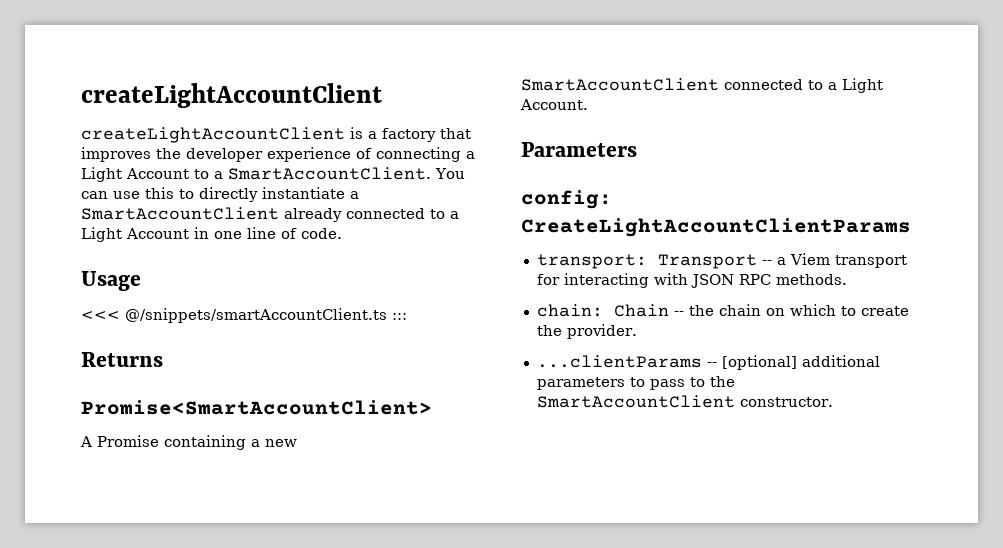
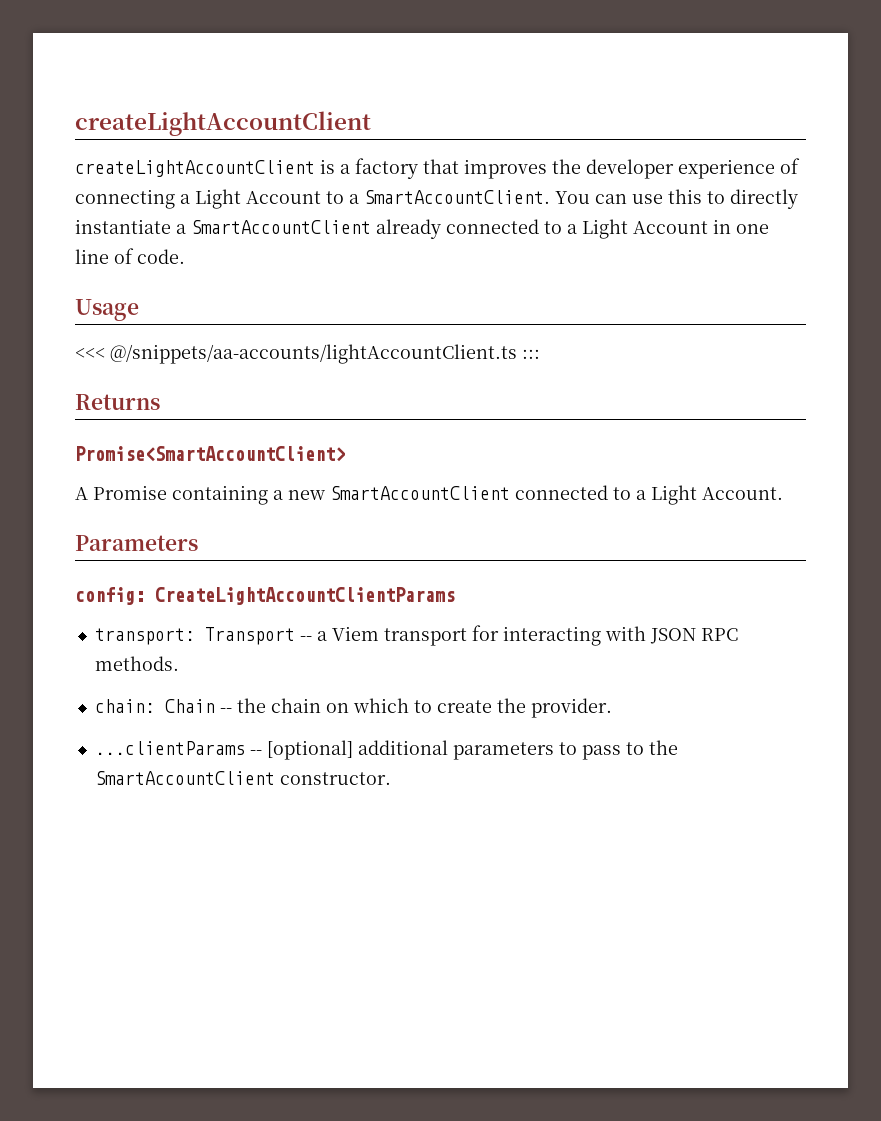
- <<< @/snippets/smartAccountClient.ts :::
+ <<< @/snippets/aa-accounts/lightAccountClient.ts :::

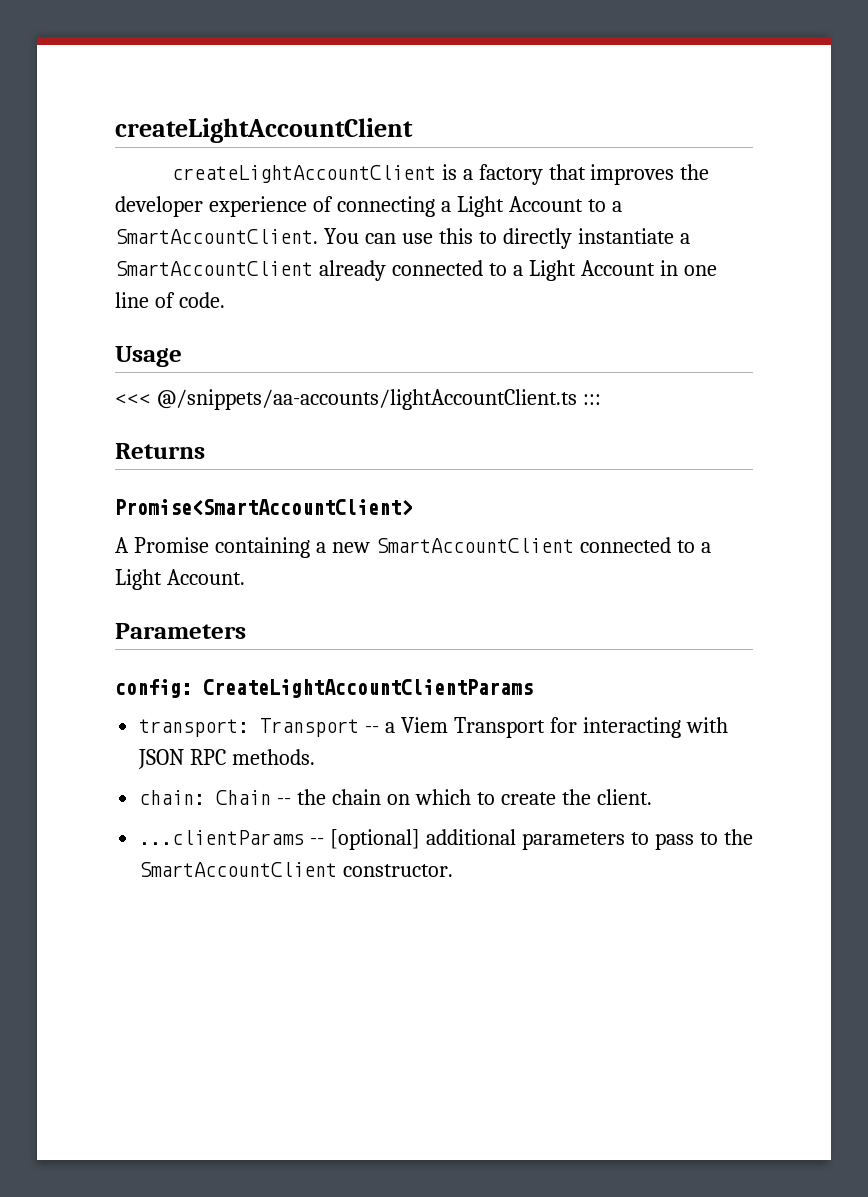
- transport: Transport -- a Viem transport for interacting with JSON RPC methods.
+ transport: Transport -- a Viem Transport for interacting with JSON RPC methods.
- chain: Chain -- the chain on which to create the provider.
+ chain: Chain -- the chain on which to create the client.

